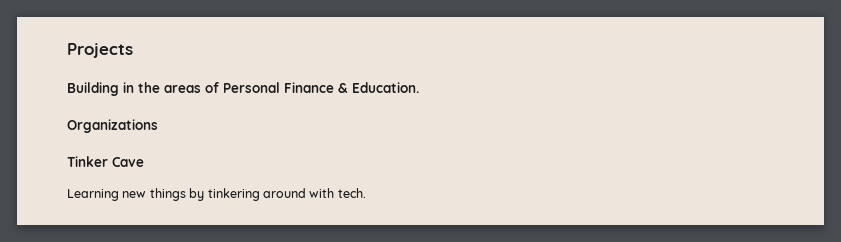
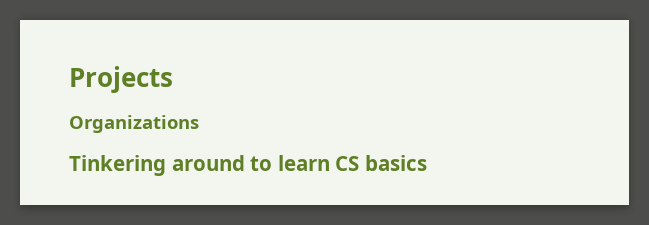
- Building in the areas of Personal Finance & Education.
  Organizations
- Tinker Cave
- Learning new things by tinkering around with tech.
+ Tinkering around to learn CS basics

